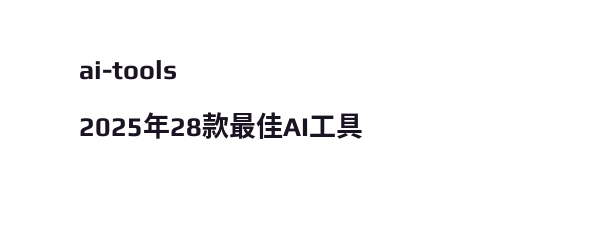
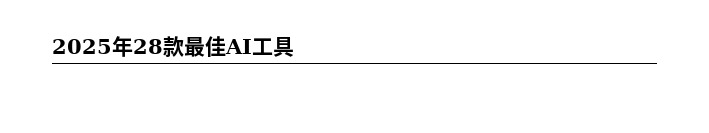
- ai-tools

